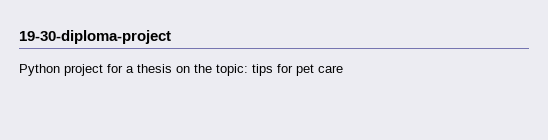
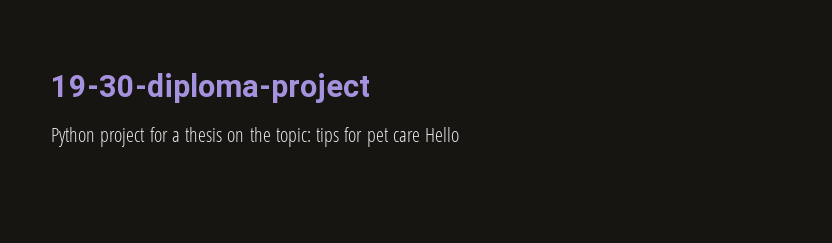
- Python project for a thesis on the topic: tips for pet care
+ Python project for a thesis on the topic: tips for pet care Hello

